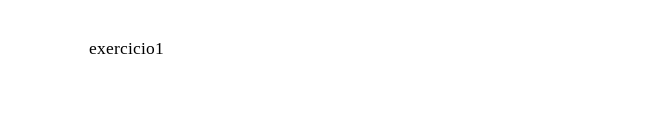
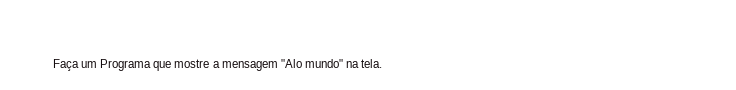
- exercicio1
+ Faça um Programa que mostre a mensagem "Alo mundo" na tela.

